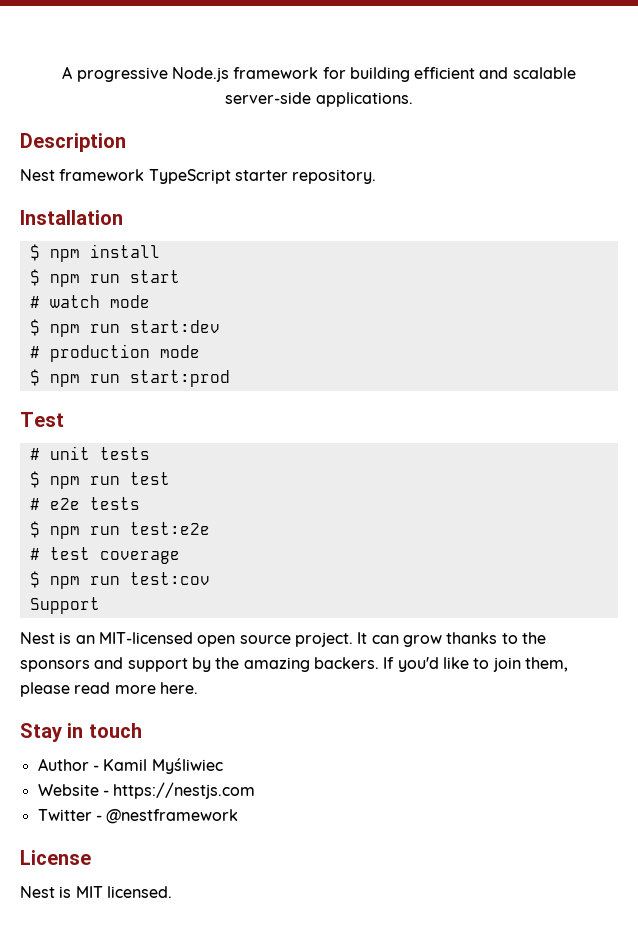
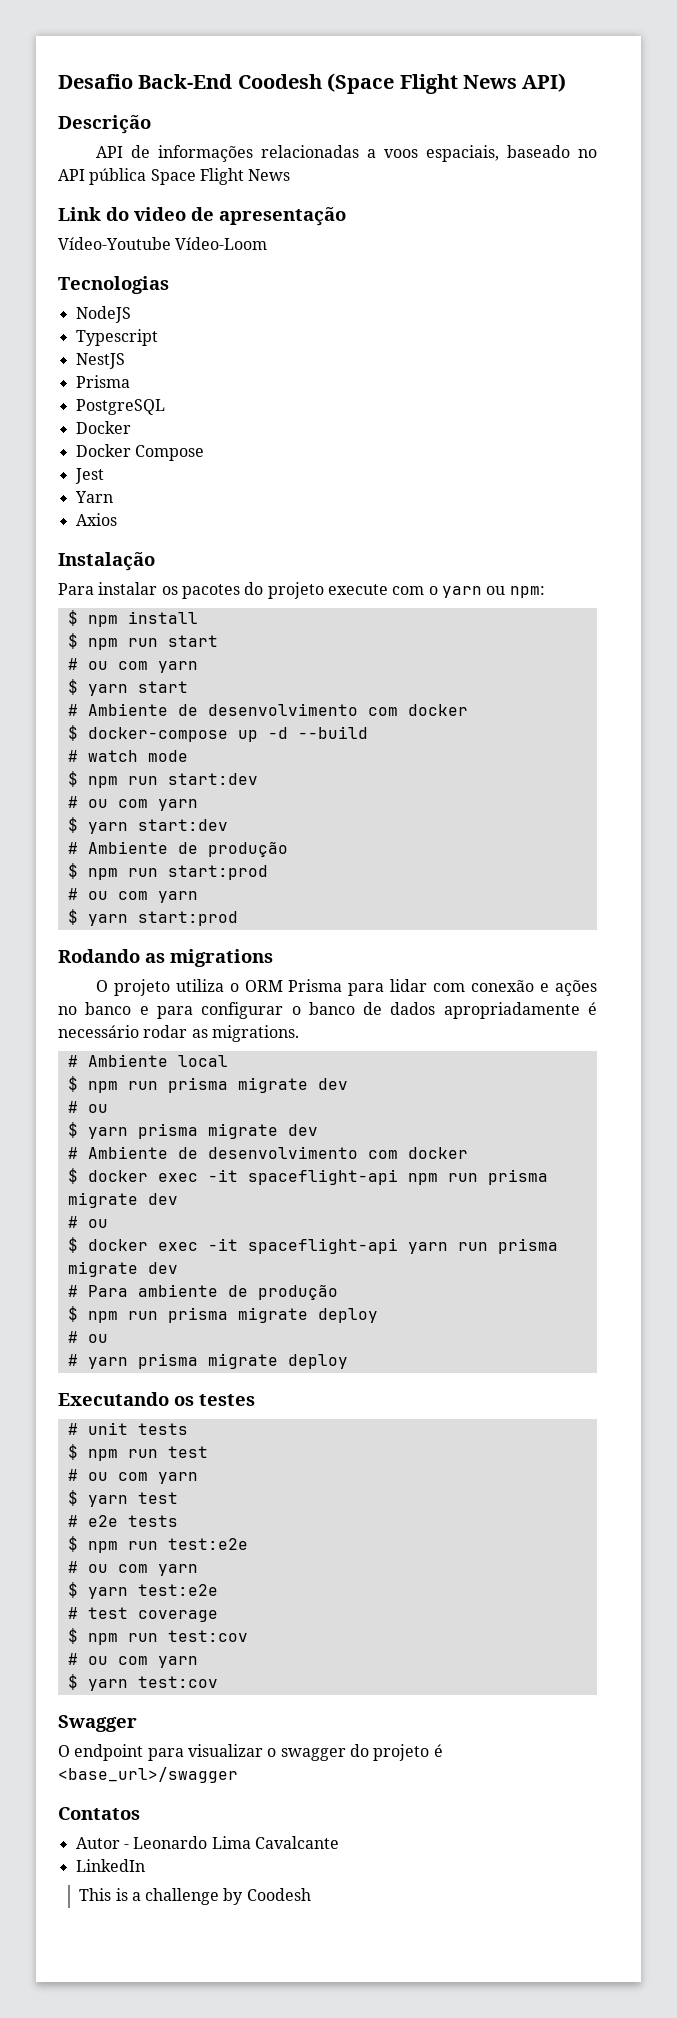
- A progressive Node.js framework for building efficient and scalable server-side applications.
- Description
- Nest framework TypeScript starter repository.
- Installation
+ Desafio Back-End Coodesh (Space Flight News API)
+ Descrição
+ API de informações relacionadas a voos espaciais, baseado no API pública Space Flight News
+ Link do video de apresentação
+ Vídeo-Youtube Vídeo-Loom
+ Tecnologias
+ NodeJS
+ Typescript
+ NestJS
+ Prisma
+ PostgreSQL
+ Docker
+ Docker Compose
+ Jest
+ Yarn
+ Axios
+ Instalação
+ Para instalar os pacotes do projeto execute com o yarn ou npm:
  $ npm run start
+ # ou com yarn
+ $ yarn start
+ # Ambiente de desenvolvimento com docker
+ $ docker-compose up -d --build
  $ npm run start:dev
- # production mode
+ # ou com yarn
+ $ yarn start:dev
+ # Ambiente de produção
  $ npm run start:prod
- Test
+ # ou com yarn
+ $ yarn start:prod
+ Rodando as migrations
+ O projeto utiliza o ORM Prisma para lidar com conexão e ações no banco e para configurar o banco de dados apropriadamente é necessário rodar as migrations.
+ # Ambiente local
+ $ npm run prisma migrate dev
+ # ou
+ $ yarn prisma migrate dev
+ # Ambiente de desenvolvimento com docker
+ $ docker exec -it spaceflight-api npm run prisma migrate dev
+ # ou
+ $ docker exec -it spaceflight-api yarn run prisma migrate dev
+ # Para ambiente de produção
+ $ npm run prisma migrate deploy
+ # ou
+ # yarn prisma migrate deploy
+ Executando os testes
  $ npm run test
+ # ou com yarn
+ $ yarn test
  $ npm run test:e2e
+ # ou com yarn
+ $ yarn test:e2e
  $ npm run test:cov
- Support
- Nest is an MIT-licensed open source project. It can grow thanks to the sponsors and support by the amazing backers. If you'd like to join them, please read more here.
- Stay in touch
- Author - Kamil Myśliwiec
- Website - https://nestjs.com
- Twitter - @nestframework
- License
- Nest is MIT licensed.
+ # ou com yarn
+ $ yarn test:cov
+ Swagger
+ O endpoint para visualizar o swagger do projeto é <base_url>/swagger
+ Contatos
+ Autor - Leonardo Lima Cavalcante
+ LinkedIn
+ This is a challenge by Coodesh

